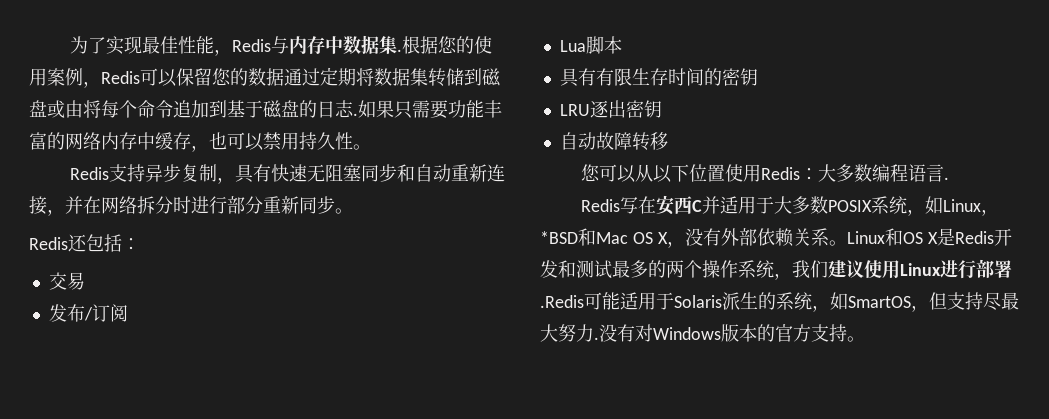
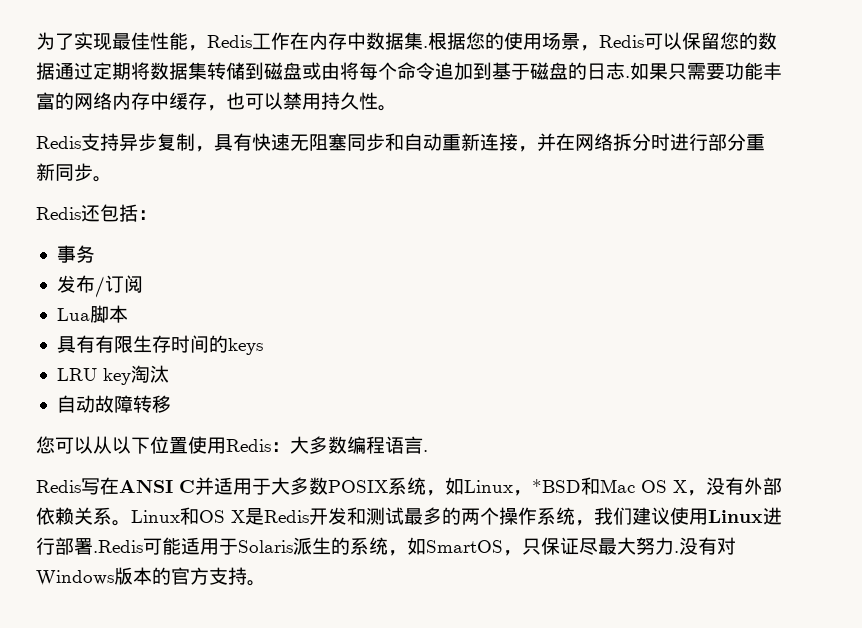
- 为了实现最佳性能，Redis与内存中数据集.
+ 为了实现最佳性能，Redis工作在内存中数据集.
- 根据您的使用案例，Redis可以保留您的数据通过定期将数据集转储到磁盘或由将每个命令追加到基于磁盘的日志.
+ 根据您的使用场景，Redis可以保留您的数据通过定期将数据集转储到磁盘或由将每个命令追加到基于磁盘的日志.
- 交易
+ 事务
- 具有有限生存时间的密钥
+ 具有有限生存时间的keys
- LRU逐出密钥
+ LRU key淘汰
- Redis写在安西C并适用于大多数POSIX系统，如Linux，*BSD和Mac OS X，没有外部依赖关系。
+ Redis写在ANSI C并适用于大多数POSIX系统，如Linux，*BSD和Mac OS X，没有外部依赖关系。
- Linux和OS X是Redis开发和测试最多的两个操作系统，我们建议使用Linux进行部署.Redis可能适用于Solaris派生的系统，如SmartOS，但支持尽最大努力.
+ Linux和OS X是Redis开发和测试最多的两个操作系统，我们建议使用Linux进行部署.Redis可能适用于Solaris派生的系统，如SmartOS，只保证尽最大努力.

